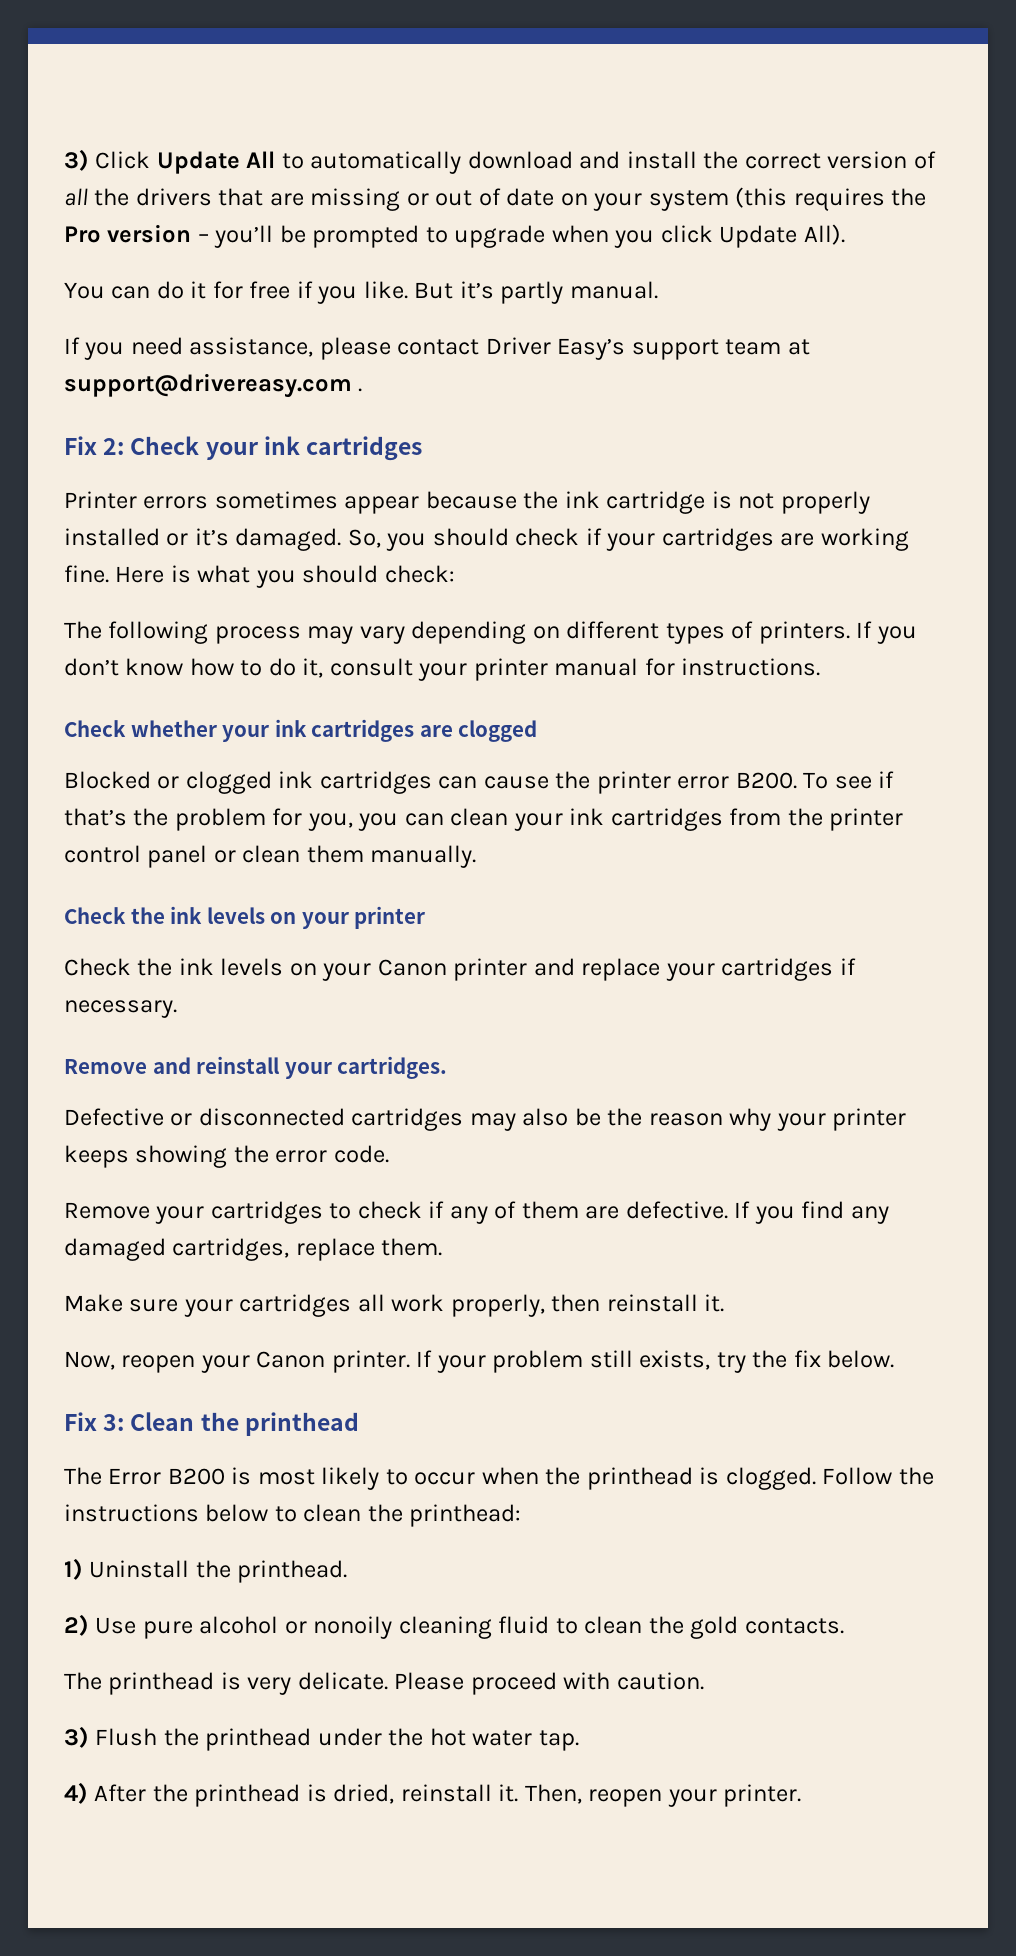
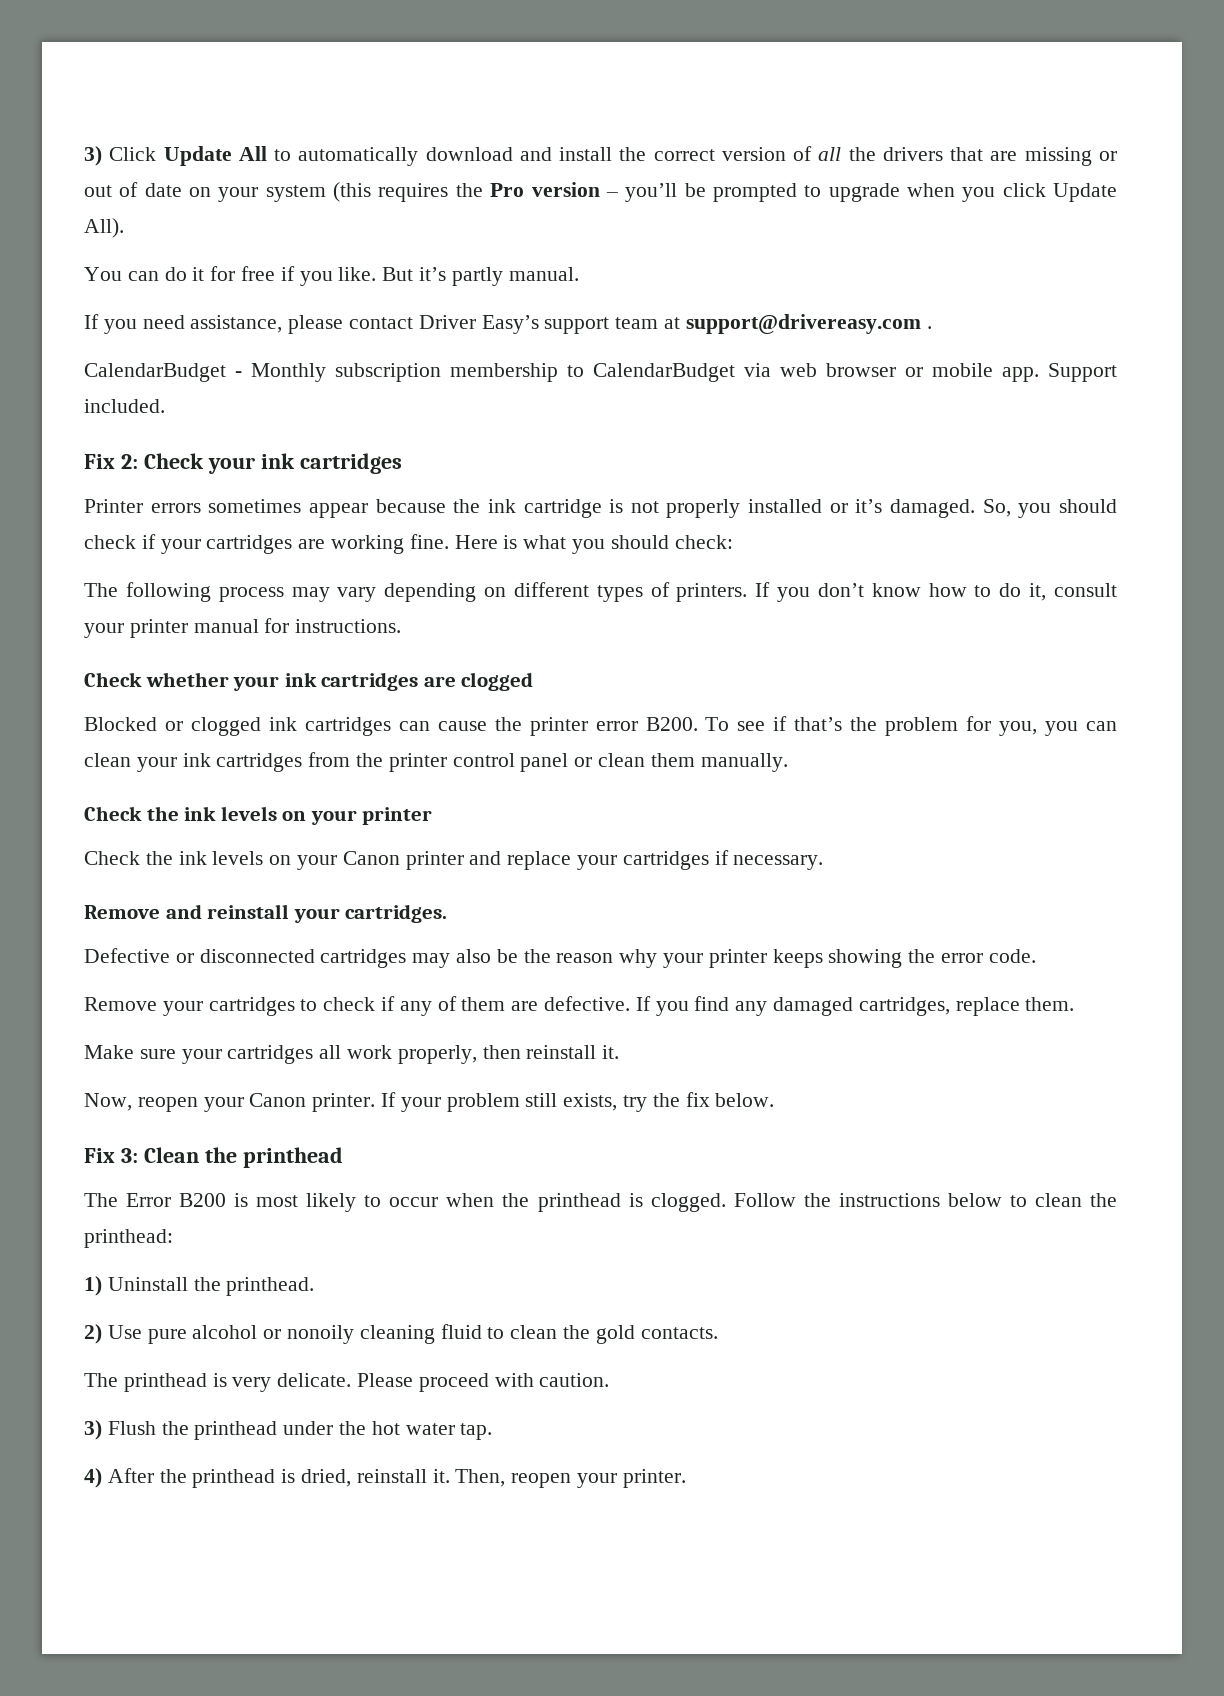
+ CalendarBudget - Monthly subscription membership to CalendarBudget via web browser or mobile app. Support included.

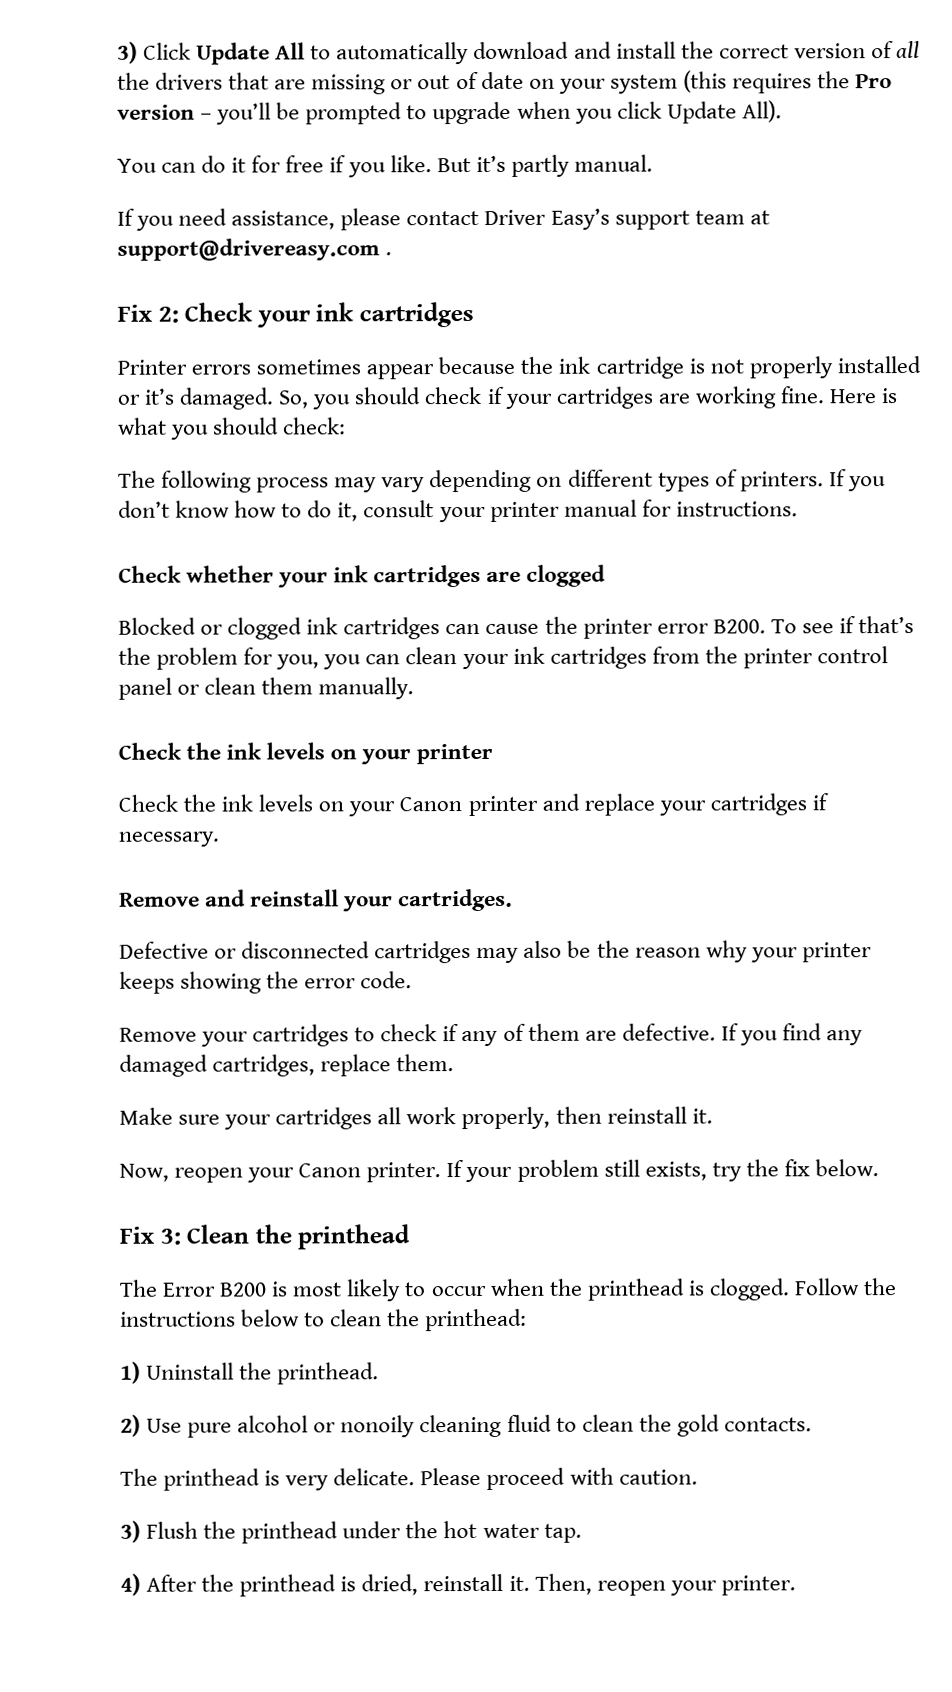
- CalendarBudget - Monthly subscription membership to CalendarBudget via web browser or mobile app. Support included.

